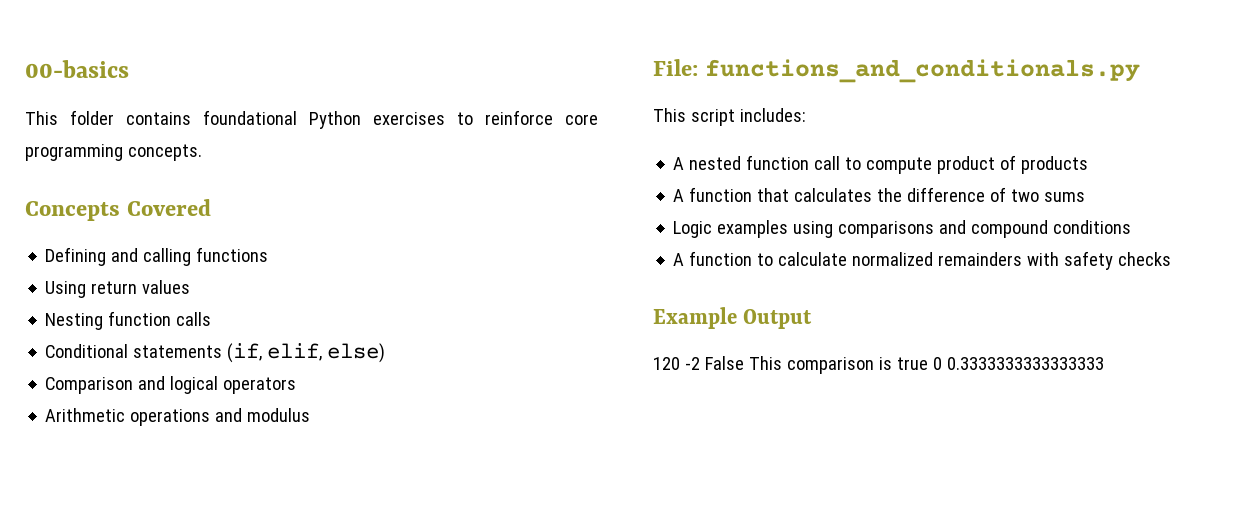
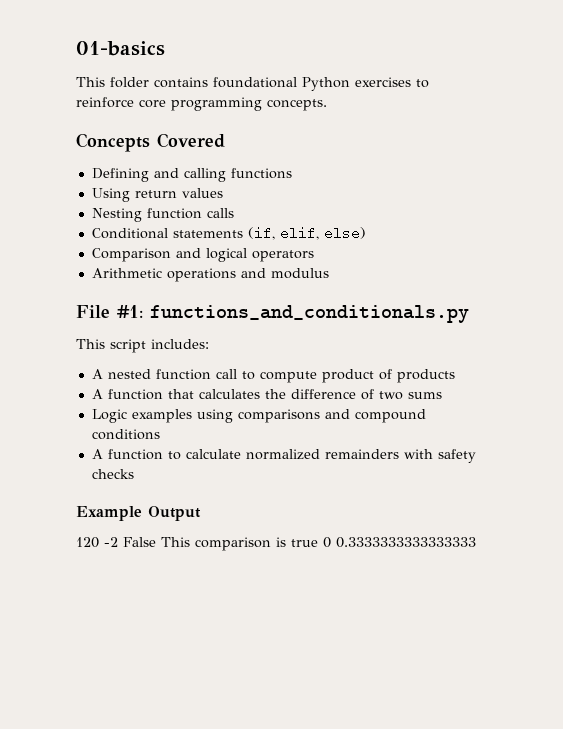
- 00-basics
+ 01-basics
- File: functions_and_conditionals.py
+ File #1: functions_and_conditionals.py

